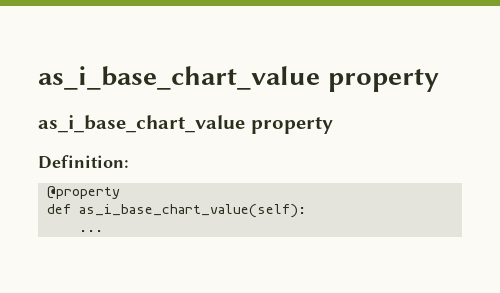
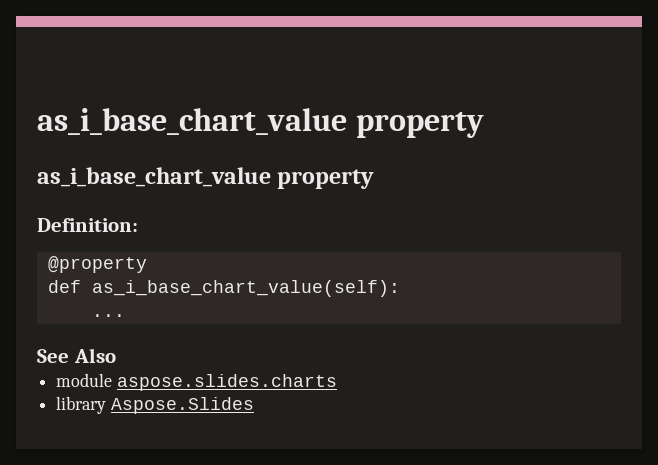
+ See Also
+ module aspose.slides.charts
+ library Aspose.Slides

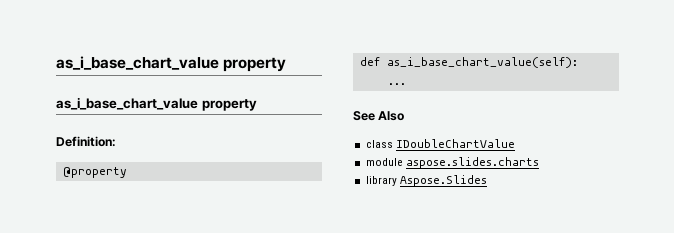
+ class IDoubleChartValue

